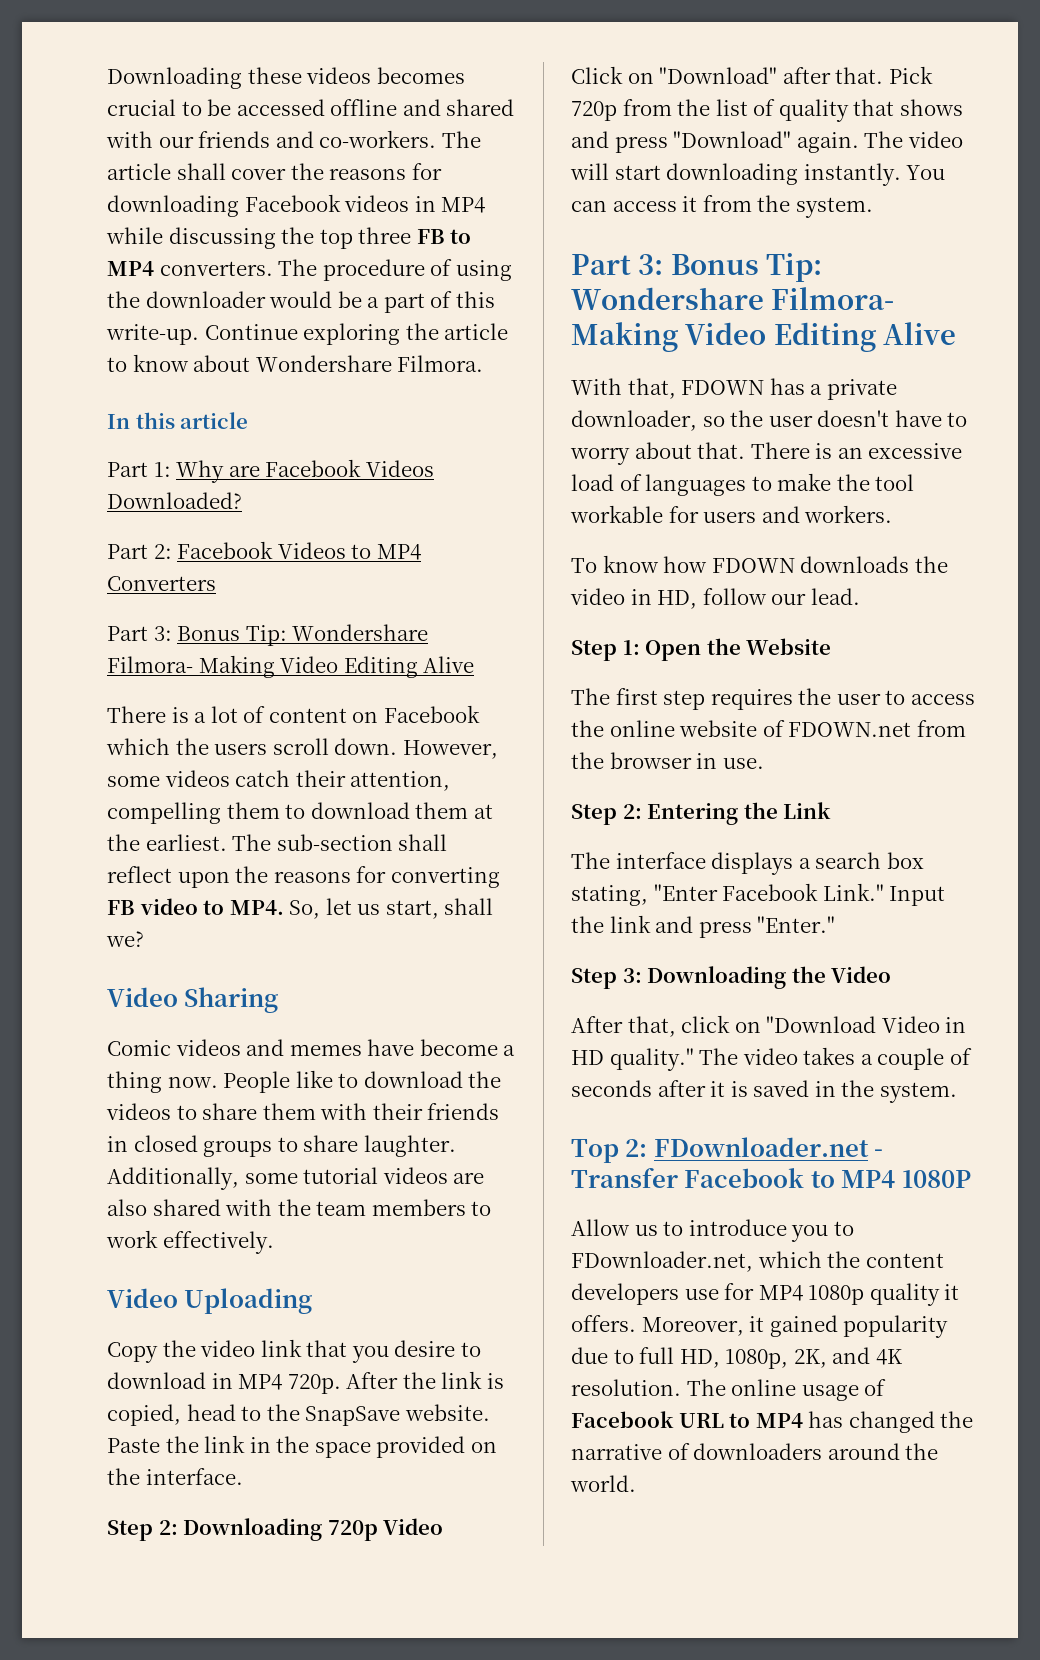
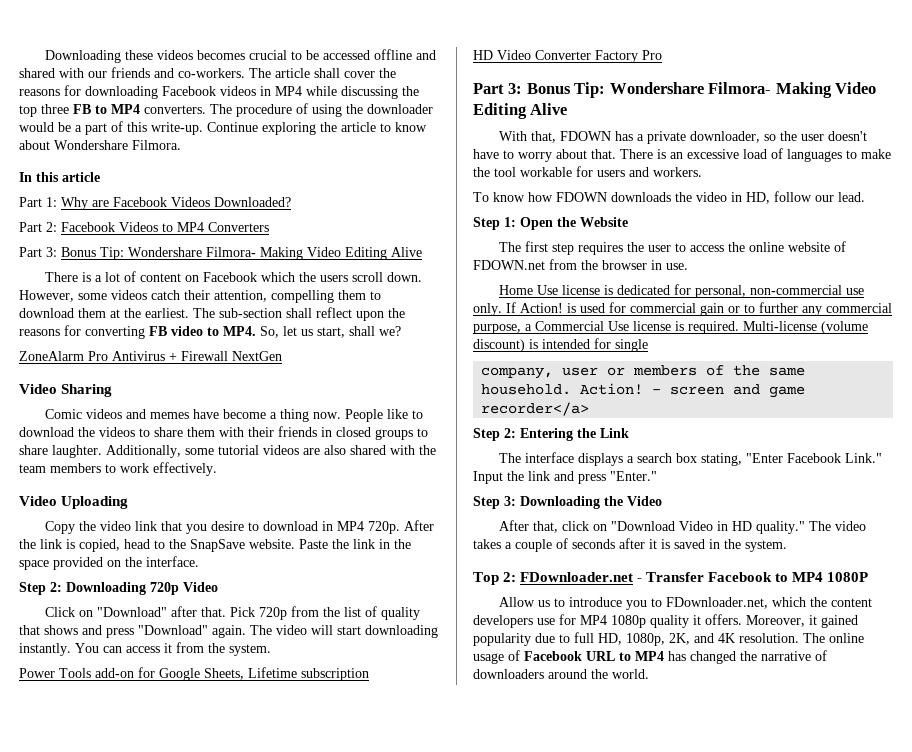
+ ZoneAlarm Pro Antivirus + Firewall NextGen
+ Power Tools add-on for Google Sheets, Lifetime subscription
+ HD Video Converter Factory Pro
+ Home Use license is dedicated for personal, non-commercial use only. If Action! is used for commercial gain or to further any commercial purpose, a Commercial Use license is required. Multi-license (volume discount) is intended for single
+ company, user or members of the same household. Action! - screen and game recorder</a>

